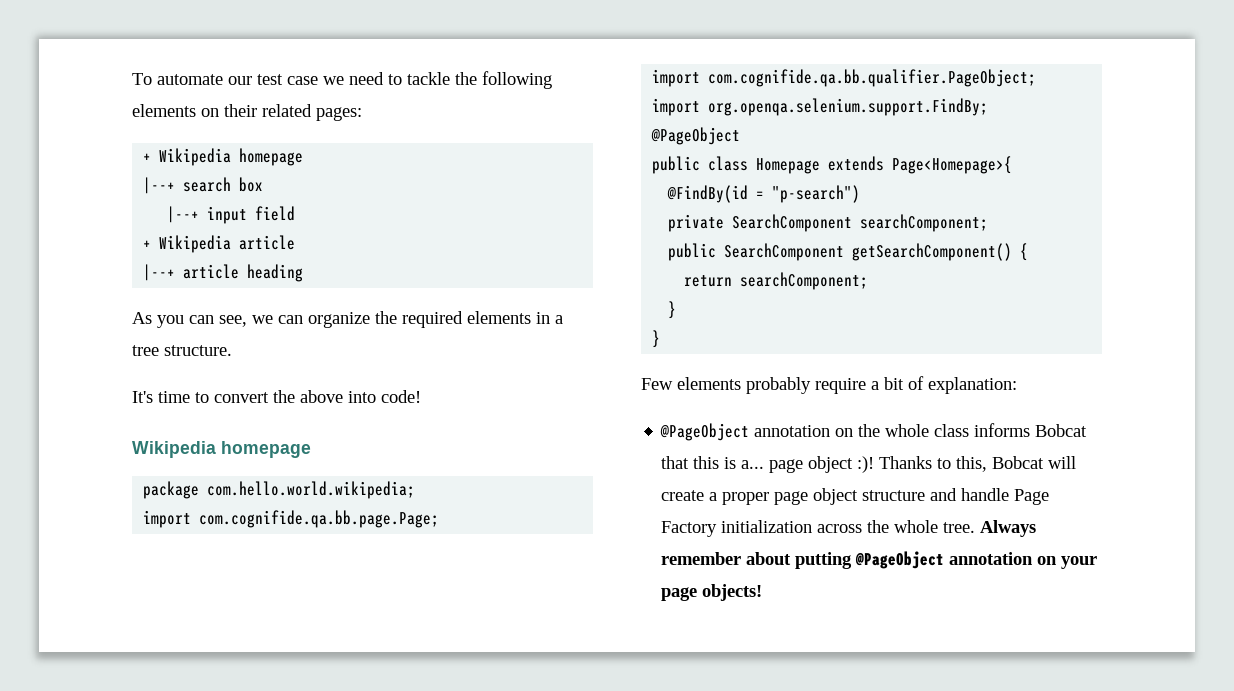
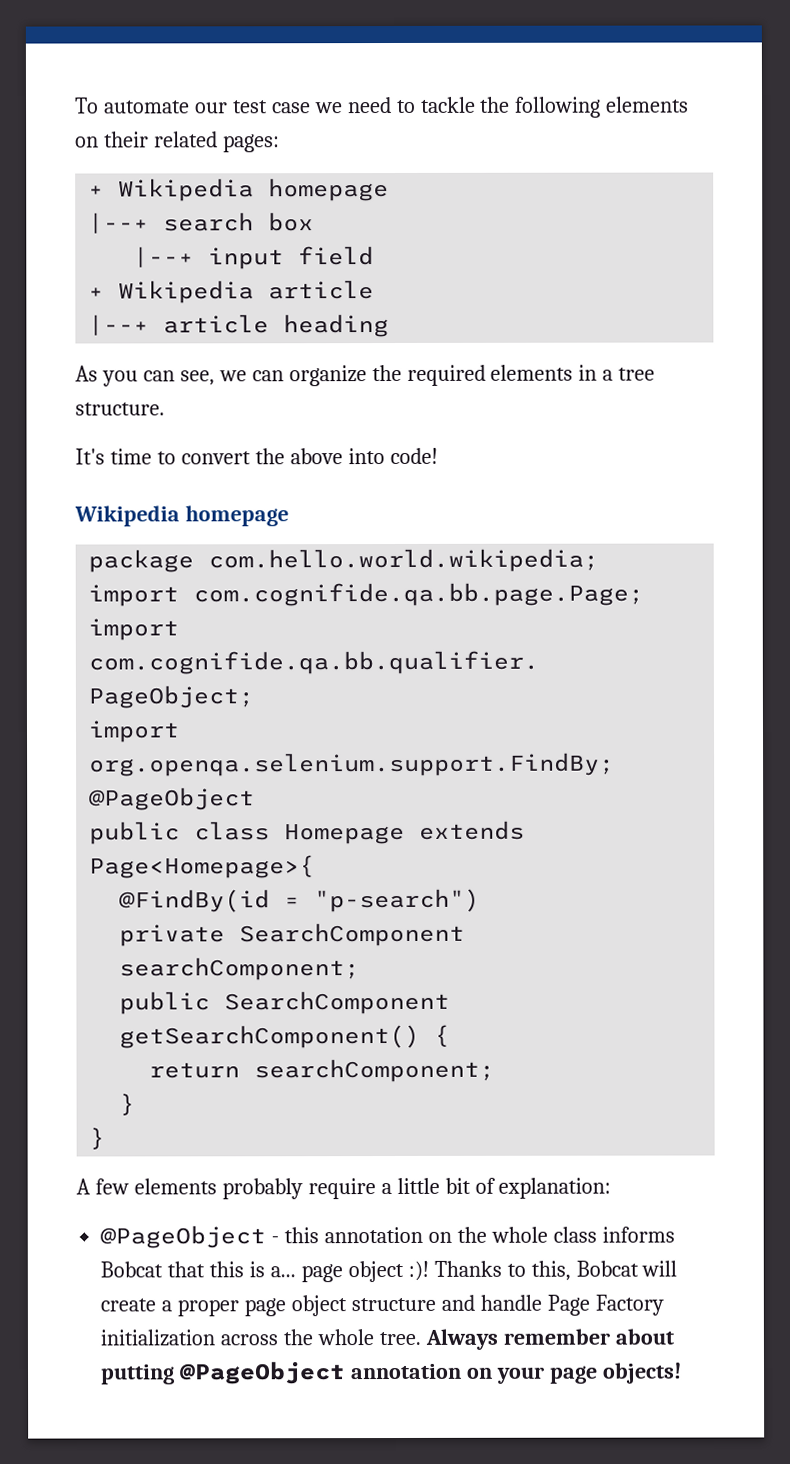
- Few elements probably require a bit of explanation:
+ A few elements probably require a little bit of explanation:
- @PageObject annotation on the whole class informs Bobcat that this is a... page object :)!
+ @PageObject - this annotation on the whole class informs Bobcat that this is a... page object :)!

